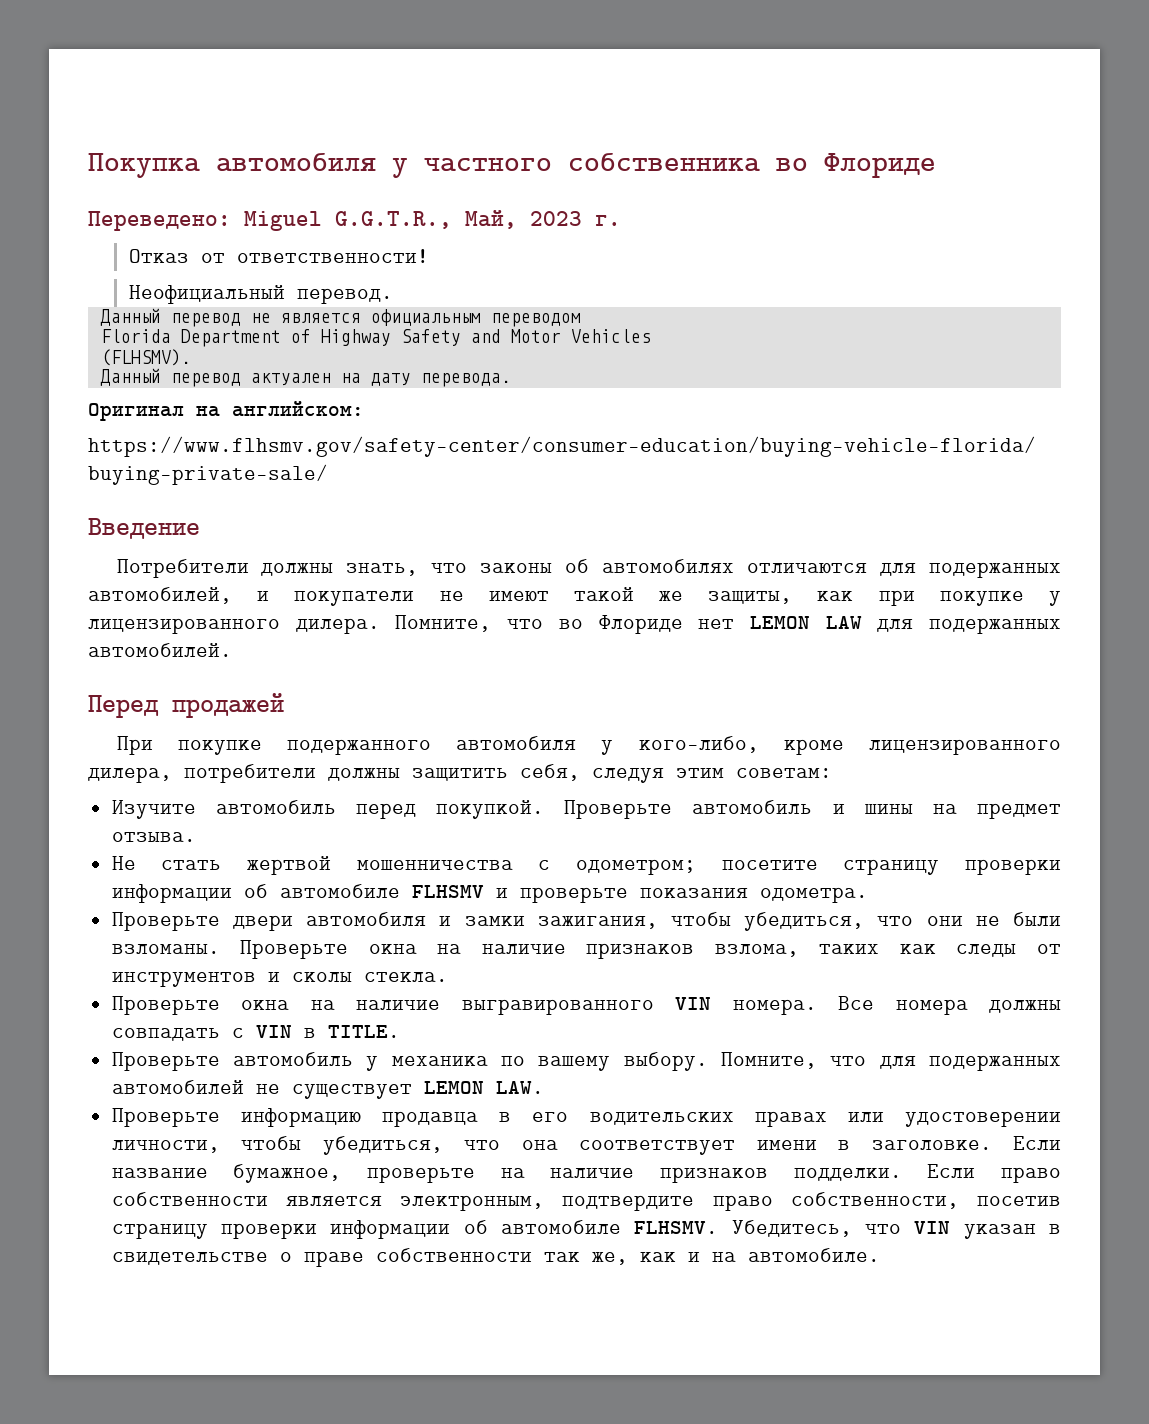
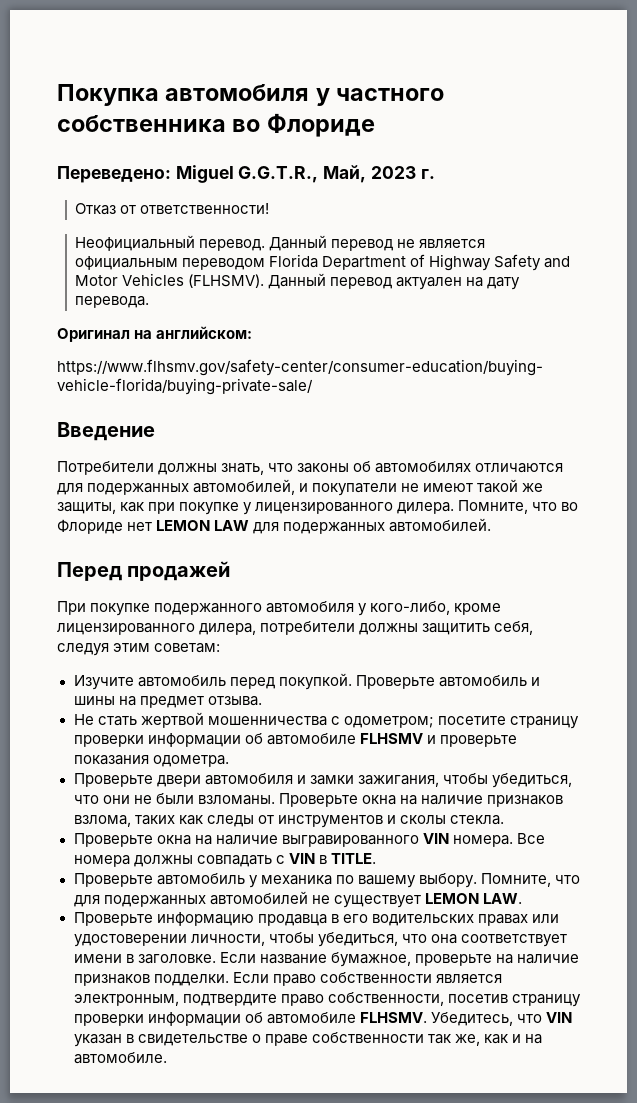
- Неофициальный перевод.
- Данный перевод не является официальным переводом
- Florida Department of Highway Safety and Motor Vehicles
- (FLHSMV).
- Данный перевод актуален на дату перевода.
+ Неофициальный перевод. Данный перевод не является официальным переводом Florida Department of Highway Safety and Motor Vehicles (FLHSMV). Данный перевод актуален на дату перевода.

